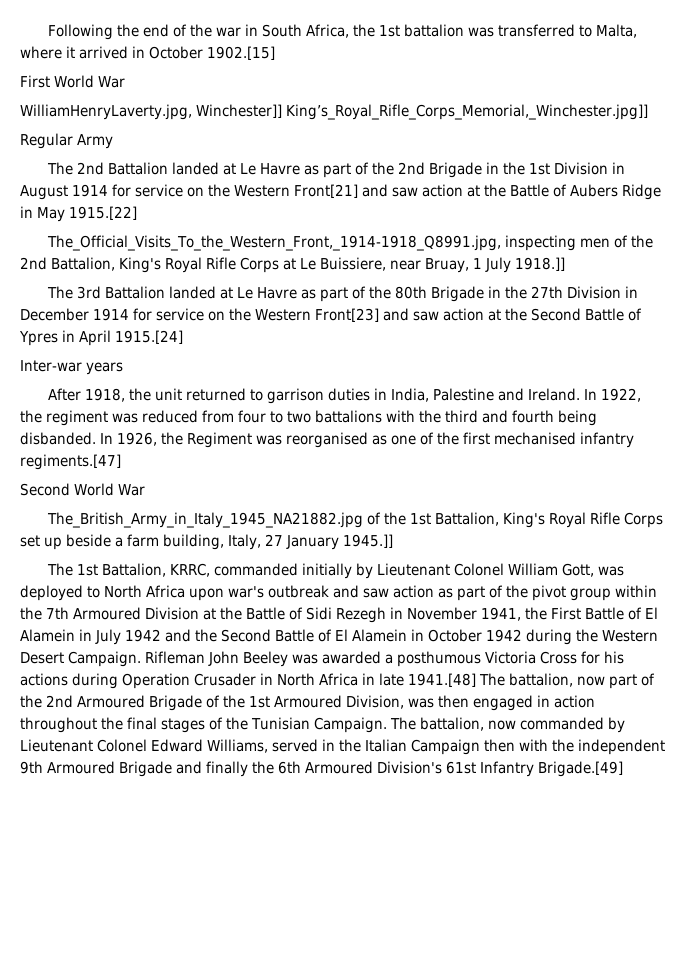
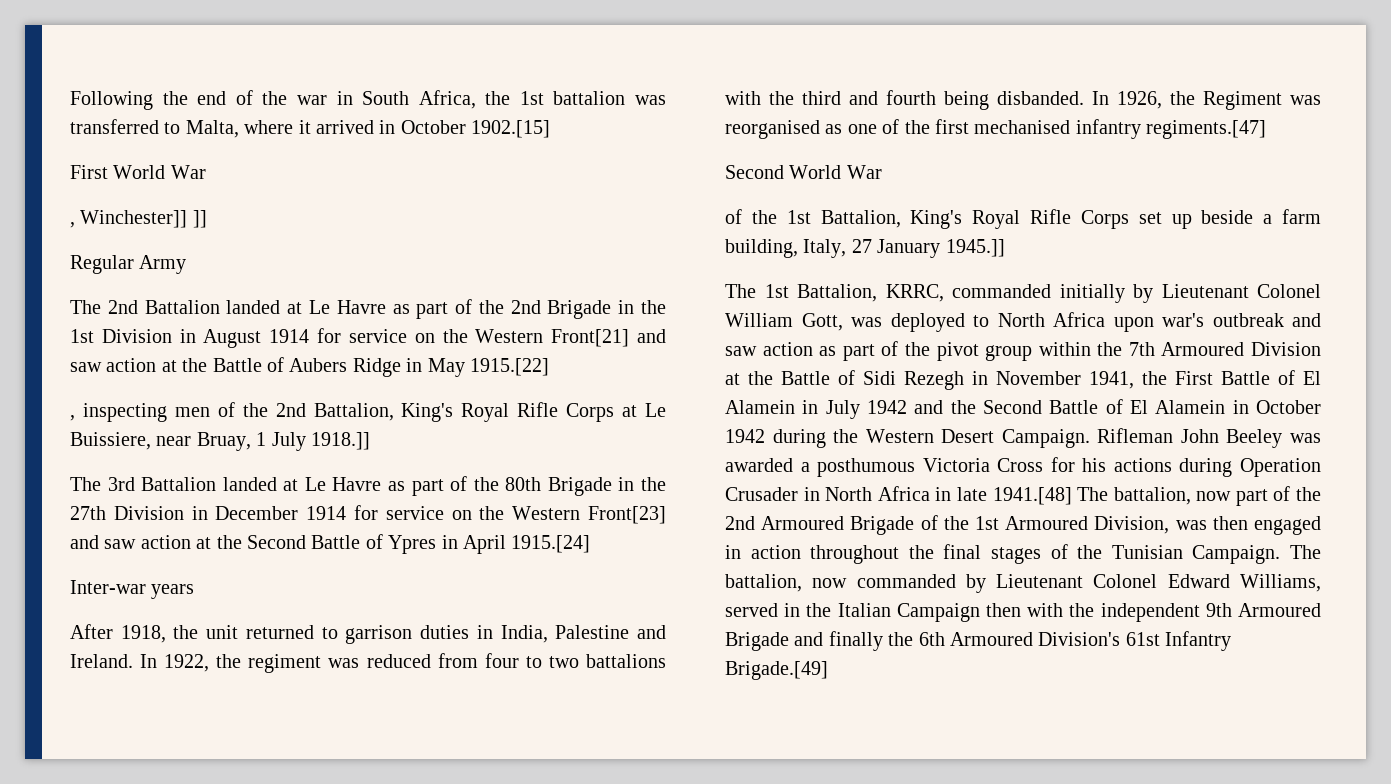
- WilliamHenryLaverty.jpg, Winchester]] King’s_Royal_Rifle_Corps_Memorial,_Winchester.jpg]]
+ , Winchester]] ]]
- The_Official_Visits_To_the_Western_Front,_1914-1918_Q8991.jpg, inspecting men of the 2nd Battalion, King's Royal Rifle Corps at Le Buissiere, near Bruay, 1 July 1918.]]
+ , inspecting men of the 2nd Battalion, King's Royal Rifle Corps at Le Buissiere, near Bruay, 1 July 1918.]]
- The_British_Army_in_Italy_1945_NA21882.jpg of the 1st Battalion, King's Royal Rifle Corps set up beside a farm building, Italy, 27 January 1945.]]
+ of the 1st Battalion, King's Royal Rifle Corps set up beside a farm building, Italy, 27 January 1945.]]

